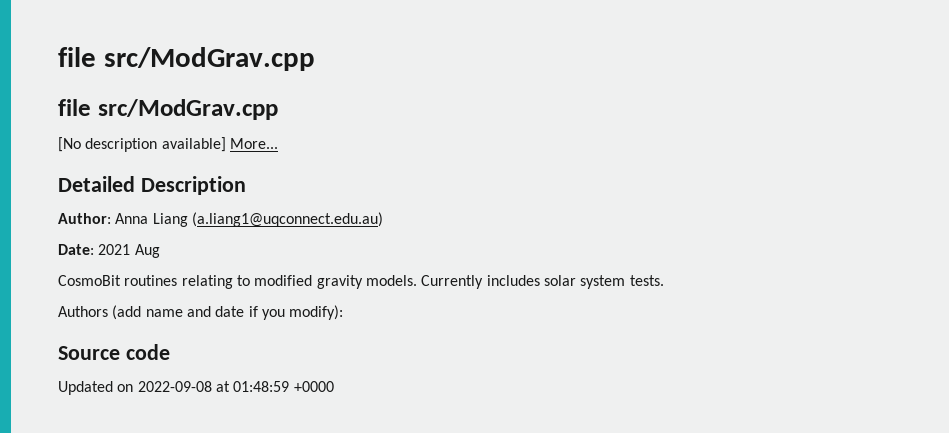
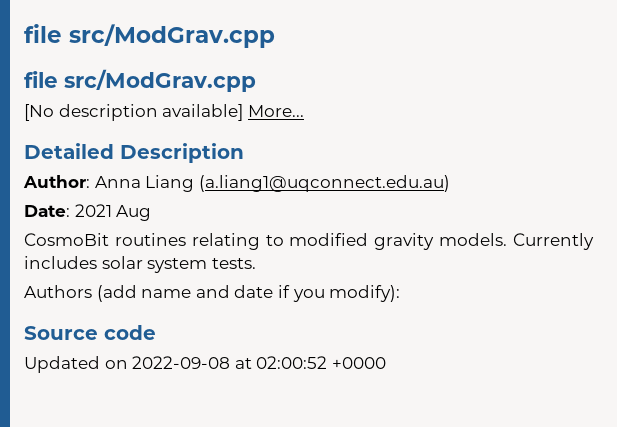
- Updated on 2022-09-08 at 01:48:59 +0000
+ Updated on 2022-09-08 at 02:00:52 +0000

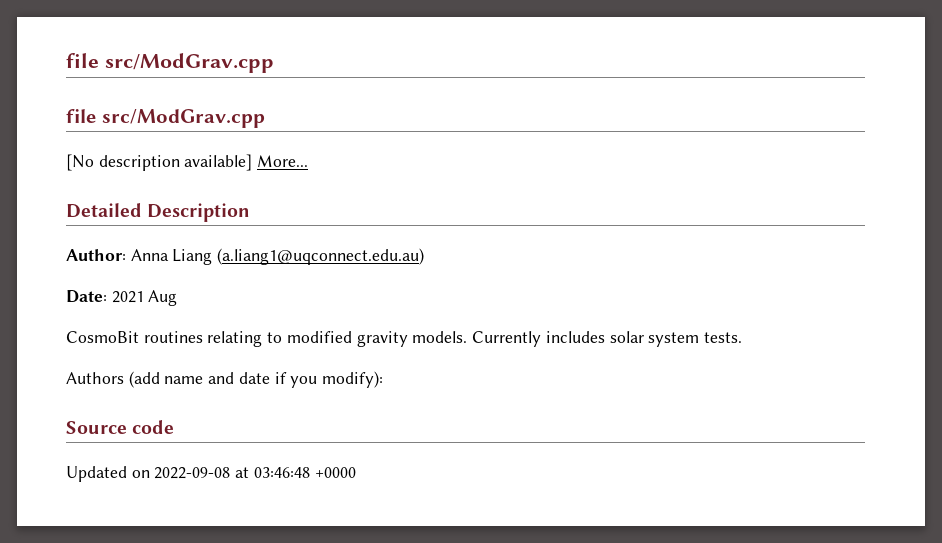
- Updated on 2022-09-08 at 02:00:52 +0000
+ Updated on 2022-09-08 at 03:46:48 +0000

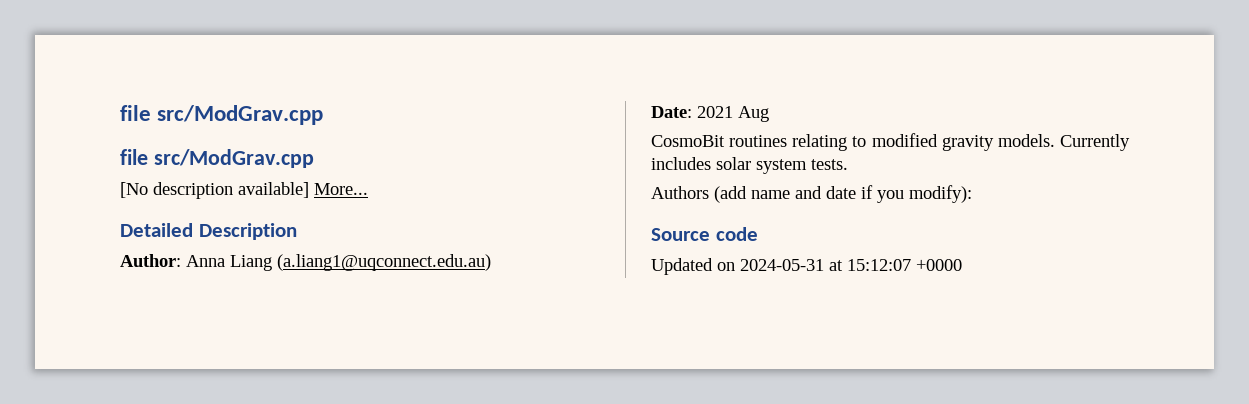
- Updated on 2022-09-08 at 03:46:48 +0000
+ Updated on 2024-05-31 at 15:12:07 +0000

